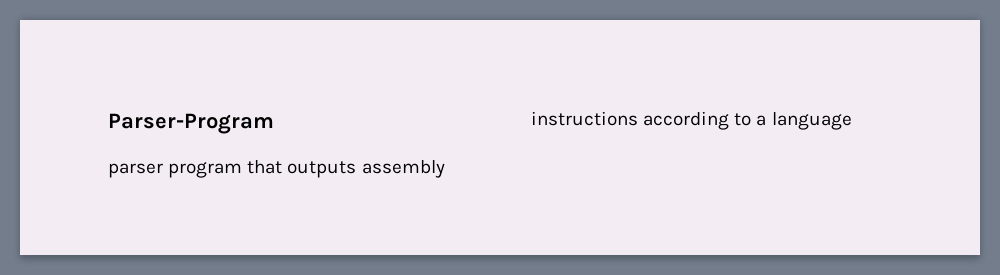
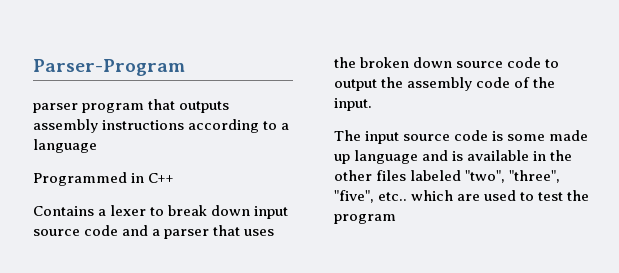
+ Programmed in C++
+ Contains a lexer to break down input source code and a parser that uses the broken down source code to output the assembly code of the input.
+ The input source code is some made up language and is available in the other files labeled "two", "three", "five", etc.. which are used to test the program

